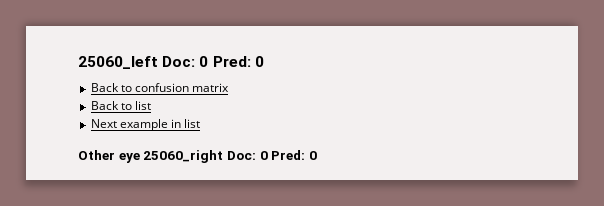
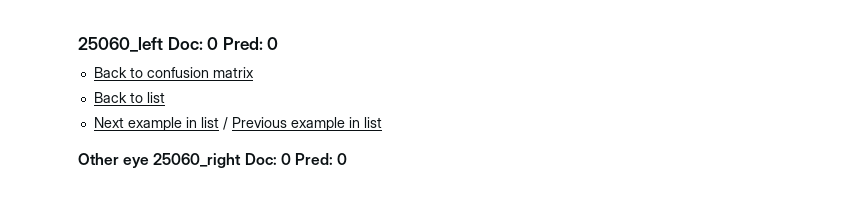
- Next example in list
+ Next example in list / Previous example in list

